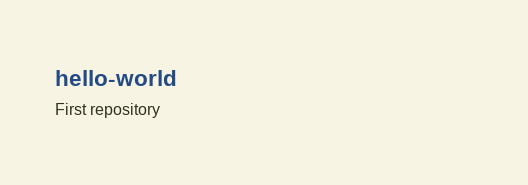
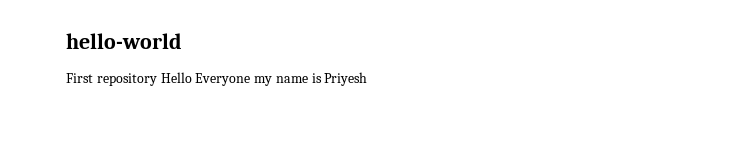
- First repository
+ First repository Hello Everyone my name is Priyesh

